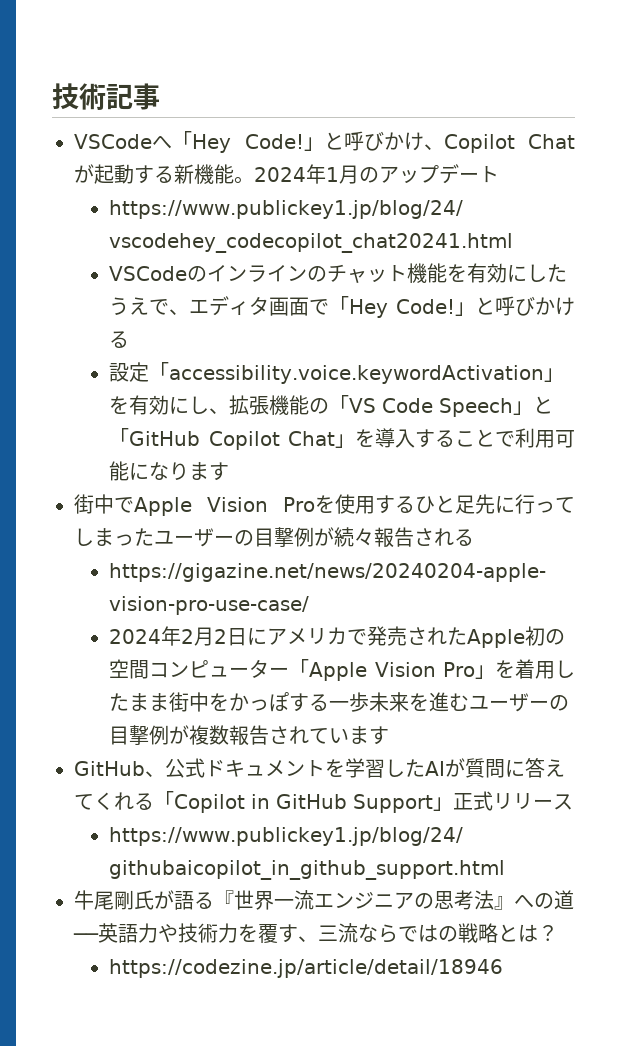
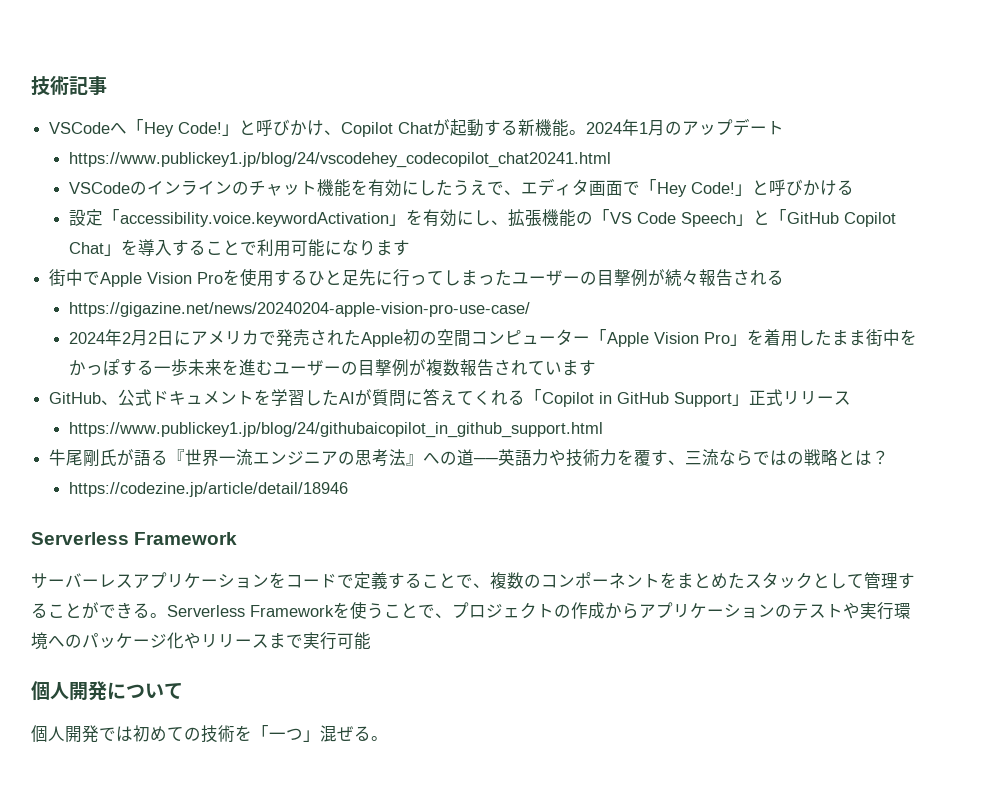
  https://codezine.jp/article/detail/18946
+ Serverless Framework
+ サーバーレスアプリケーションをコードで定義することで、複数のコンポーネントをまとめたスタックとして管理することができる。Serverless Frameworkを使うことで、プロジェクトの作成からアプリケーションのテストや実行環境へのパッケージ化やリリースまで実行可能
+ 個人開発について
+ 個人開発では初めての技術を「一つ」混ぜる。

